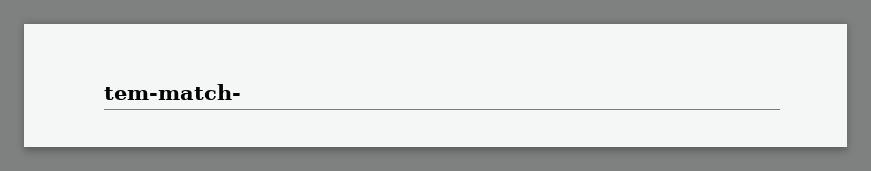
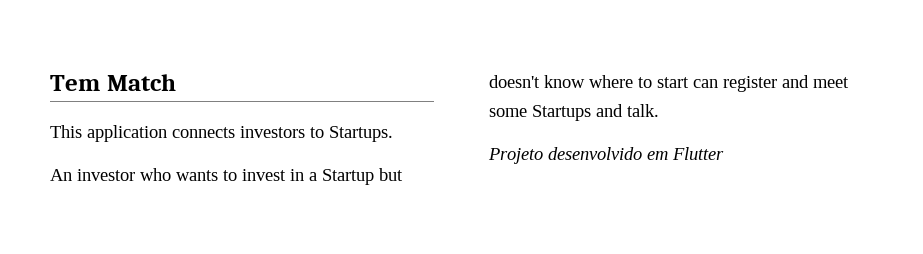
- tem-match-
+ Tem Match
+ This application connects investors to Startups.
+ An investor who wants to invest in a Startup but doesn't know where to start can register and meet some Startups and talk.
+ Projeto desenvolvido em Flutter

